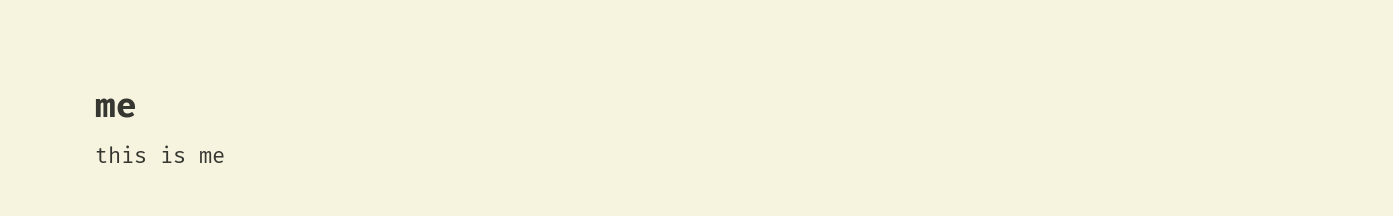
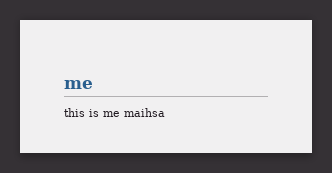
- this is me
+ this is me maihsa

